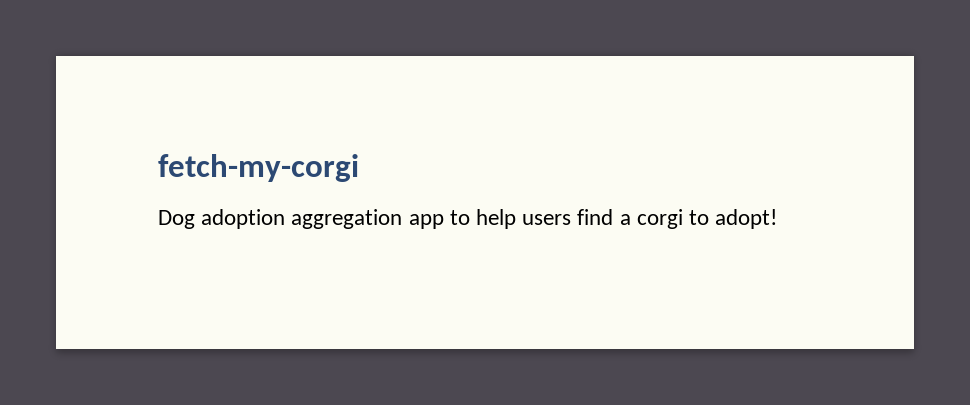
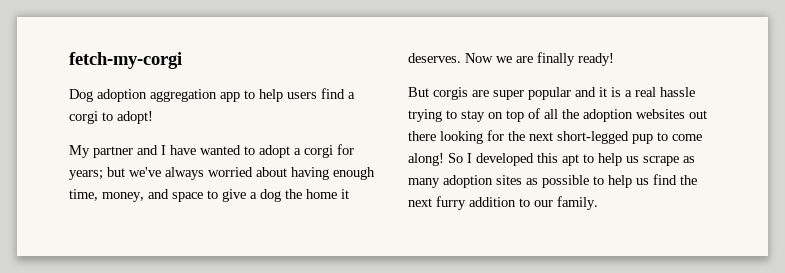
+ My partner and I have wanted to adopt a corgi for years; but we've always worried about having enough time, money, and space to give a dog the home it deserves. Now we are finally ready!
+ But corgis are super popular and it is a real hassle trying to stay on top of all the adoption websites out there looking for the next short-legged pup to come along! So I developed this apt to help us scrape as many adoption sites as possible to help us find the next furry addition to our family.

